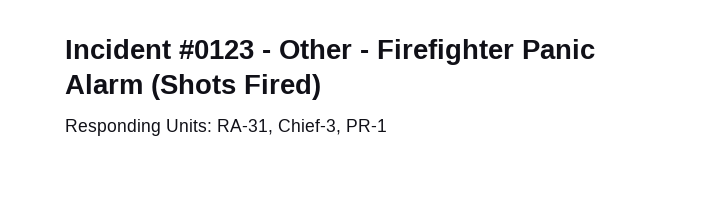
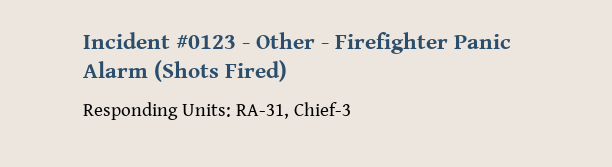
- Responding Units: RA-31, Chief-3, PR-1
+ Responding Units: RA-31, Chief-3

